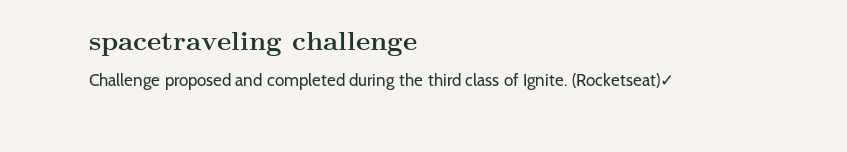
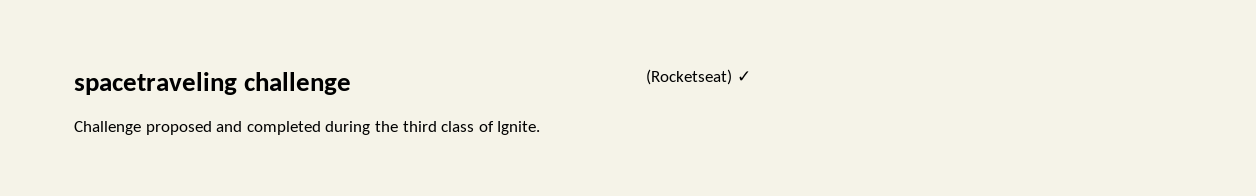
- (Rocketseat)✓
+ (Rocketseat) ✓

